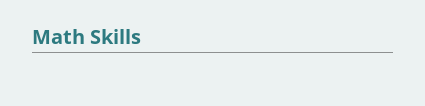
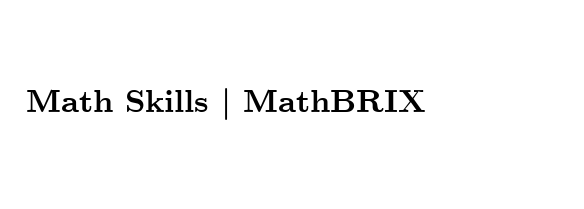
- Math Skills
+ Math Skills | MathBRIX

